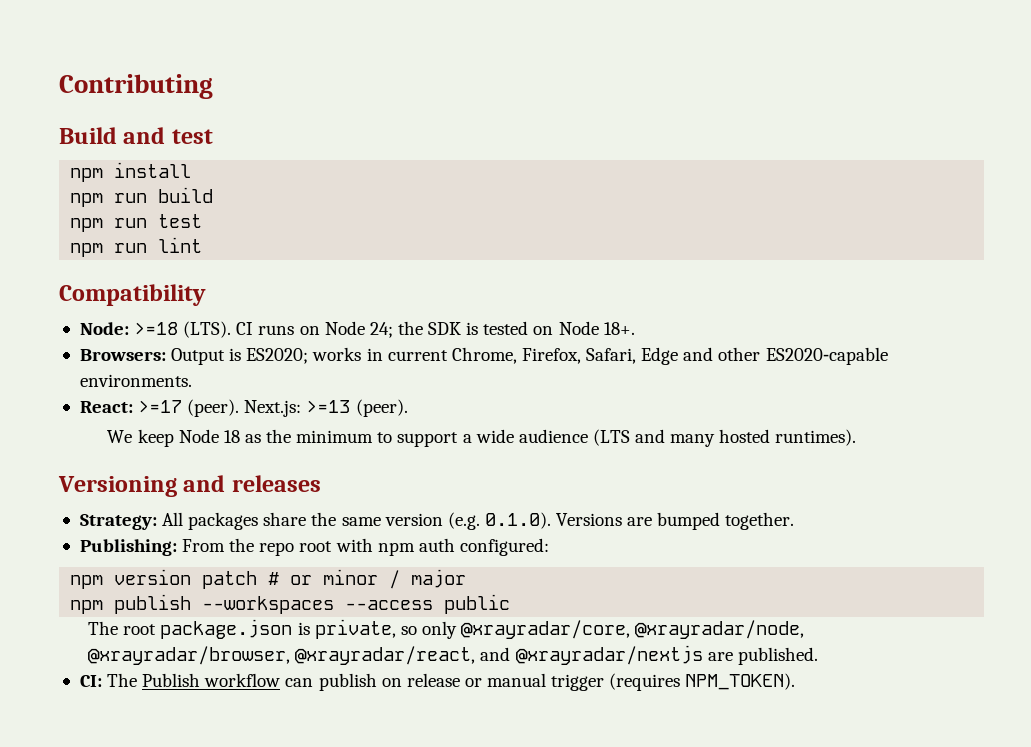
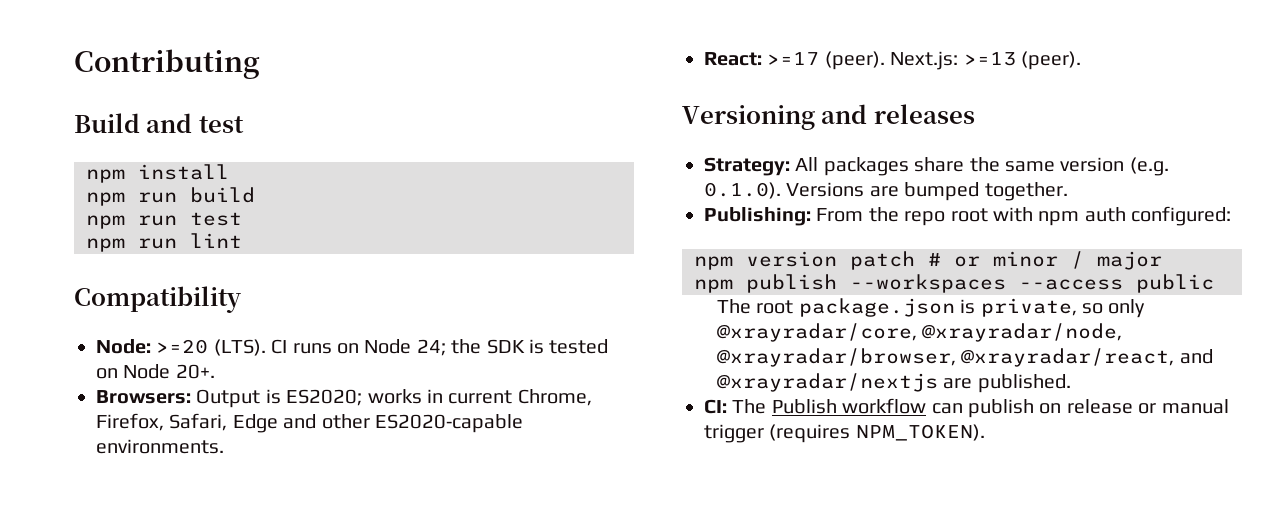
- Node: >=18 (LTS).
+ Node: >=20 (LTS).
- CI runs on Node 24; the SDK is tested on Node 18+.
+ CI runs on Node 24; the SDK is tested on Node 20+.
- We keep Node 18 as the minimum to support a wide audience (LTS and many hosted runtimes).

